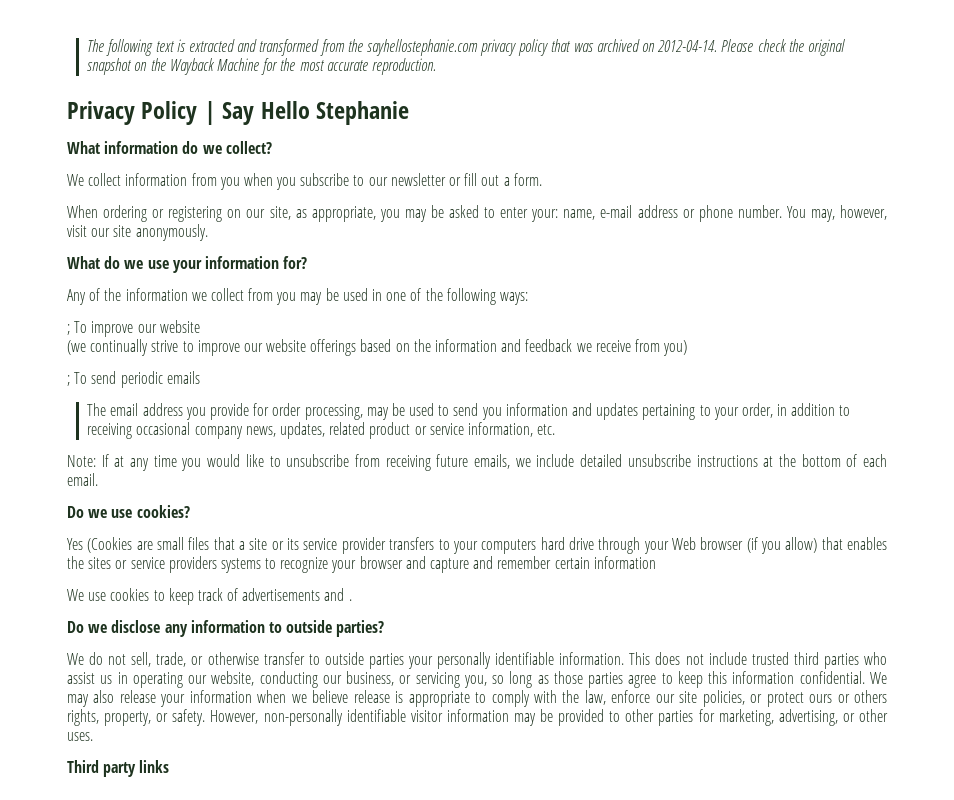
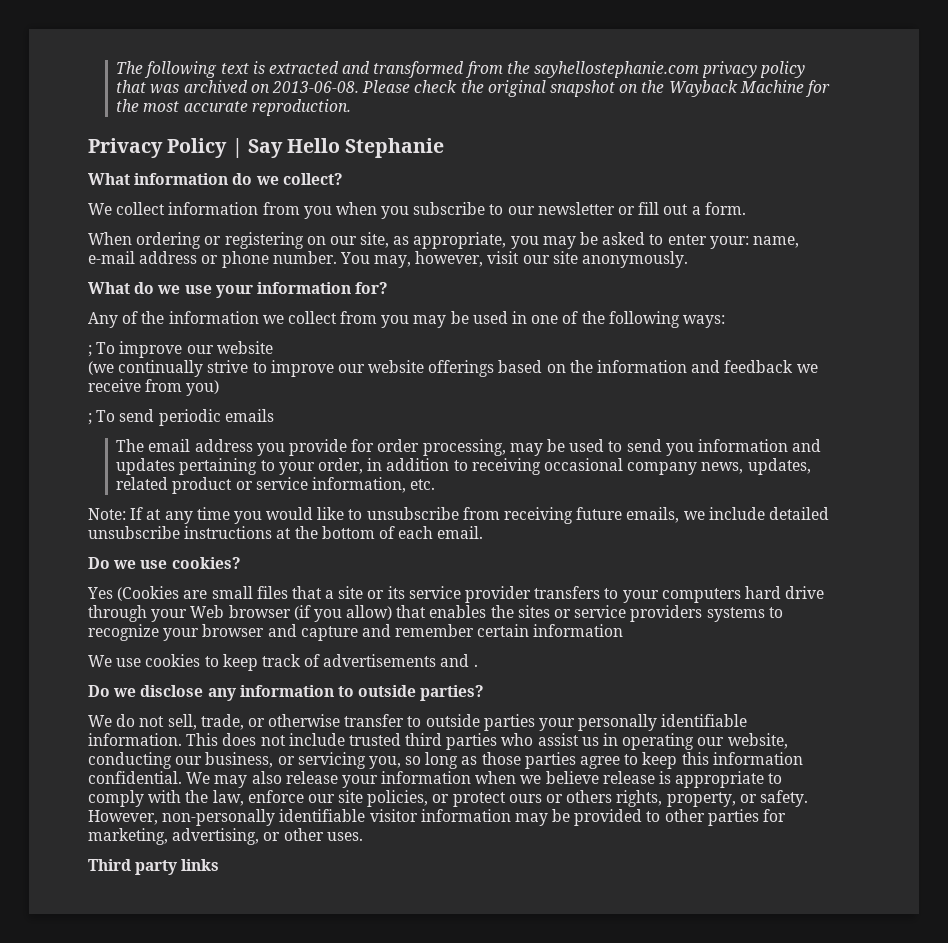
- The following text is extracted and transformed from the sayhellostephanie.com privacy policy that was archived on 2012-04-14.
+ The following text is extracted and transformed from the sayhellostephanie.com privacy policy that was archived on 2013-06-08.

